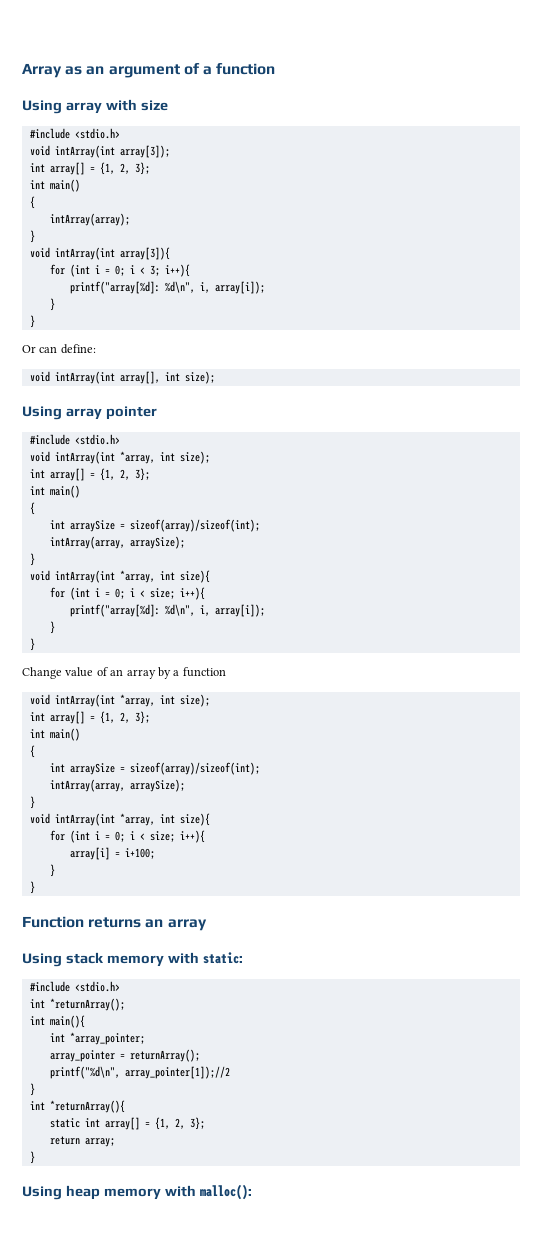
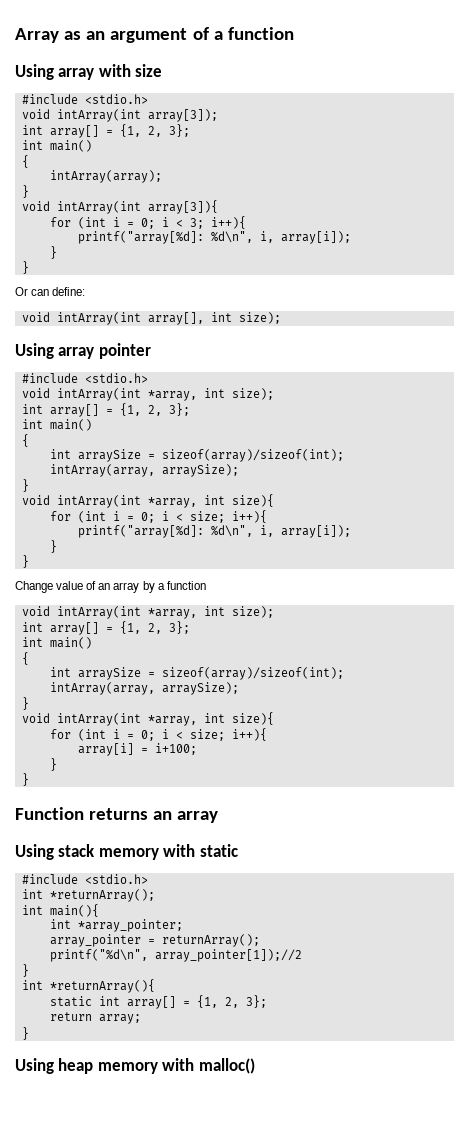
- Using stack memory with static:
+ Using stack memory with static
- Using heap memory with malloc():
+ Using heap memory with malloc()

